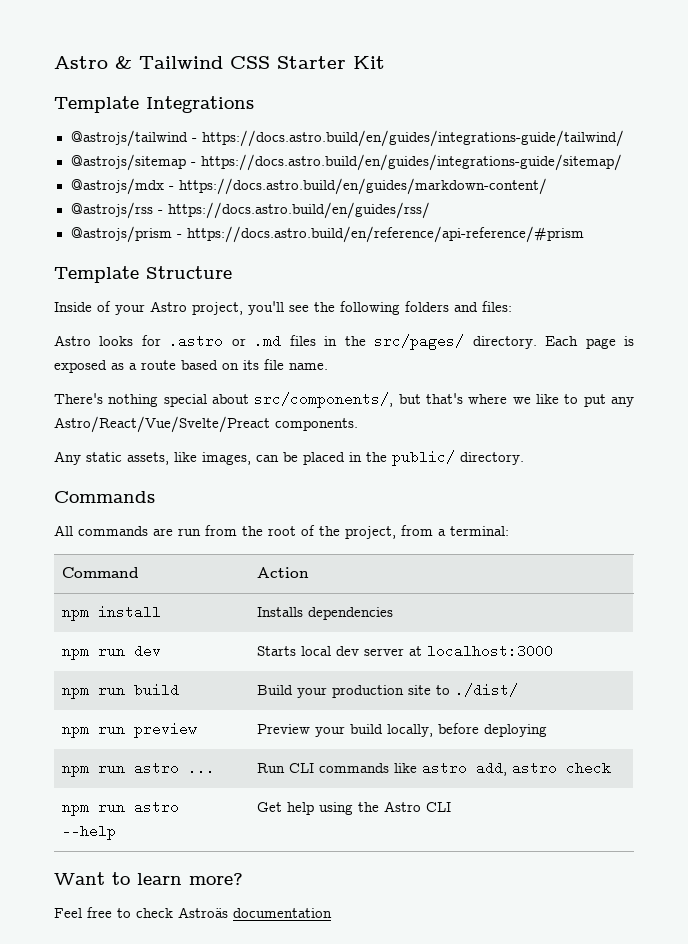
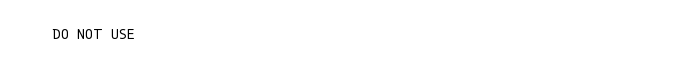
- Astro & Tailwind CSS Starter Kit
- Template Integrations
- @astrojs/tailwind - https://docs.astro.build/en/guides/integrations-guide/tailwind/
- @astrojs/sitemap - https://docs.astro.build/en/guides/integrations-guide/sitemap/
- @astrojs/mdx - https://docs.astro.build/en/guides/markdown-content/
- @astrojs/rss - https://docs.astro.build/en/guides/rss/
- @astrojs/prism - https://docs.astro.build/en/reference/api-reference/#prism
- Template Structure
- Inside of your Astro project, you'll see the following folders and files:
- Astro looks for .astro or .md files in the src/pages/ directory. Each page is exposed as a route based on its file name.
- There's nothing special about src/components/, but that's where we like to put any Astro/React/Vue/Svelte/Preact components.
- Any static assets, like images, can be placed in the public/ directory.
- Commands
- All commands are run from the root of the project, from a terminal:
- Command | Action
- npm install | Installs dependencies
- npm run dev | Starts local dev server at localhost:3000
- npm run build | Build your production site to ./dist/
- npm run preview | Preview your build locally, before deploying
- npm run astro ... | Run CLI commands like astro add, astro check
- npm run astro --help | Get help using the Astro CLI
- Want to learn more?
- Feel free to check Astroäs documentation
+ DO NOT USE

